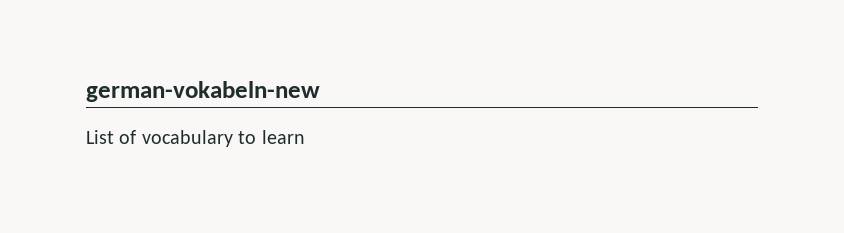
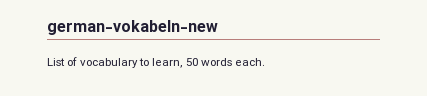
- List of vocabulary to learn
+ List of vocabulary to learn, 50 words each.

